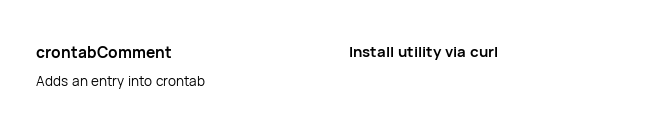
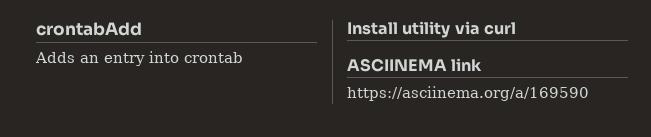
- crontabComment
+ crontabAdd
+ ASCIINEMA link
+ https://asciinema.org/a/169590

